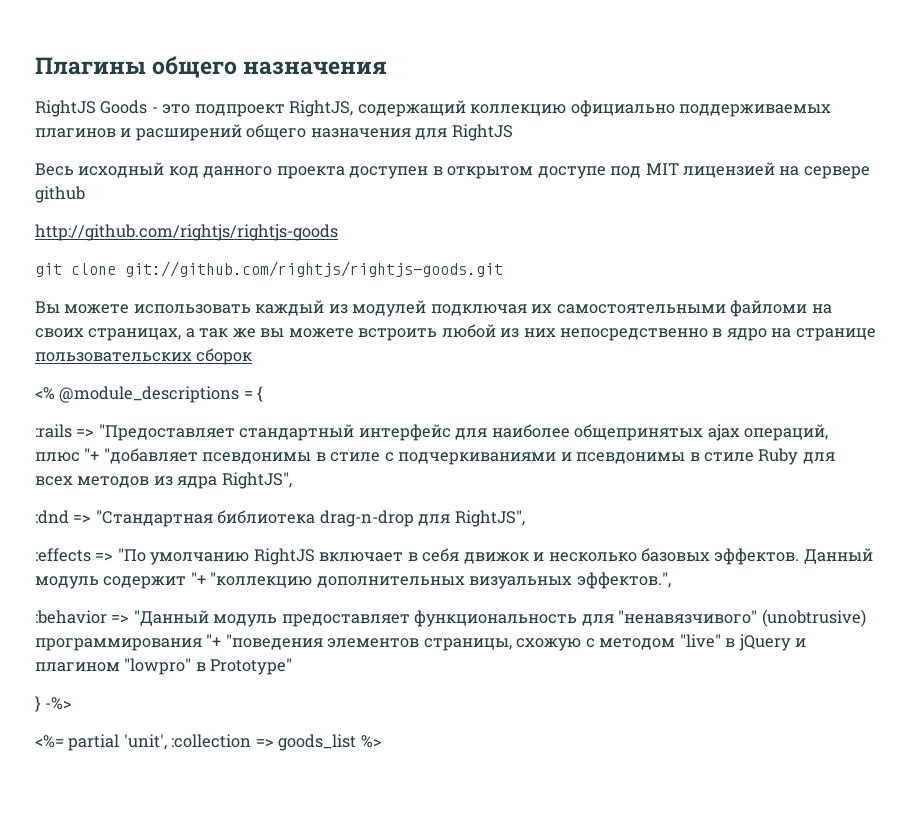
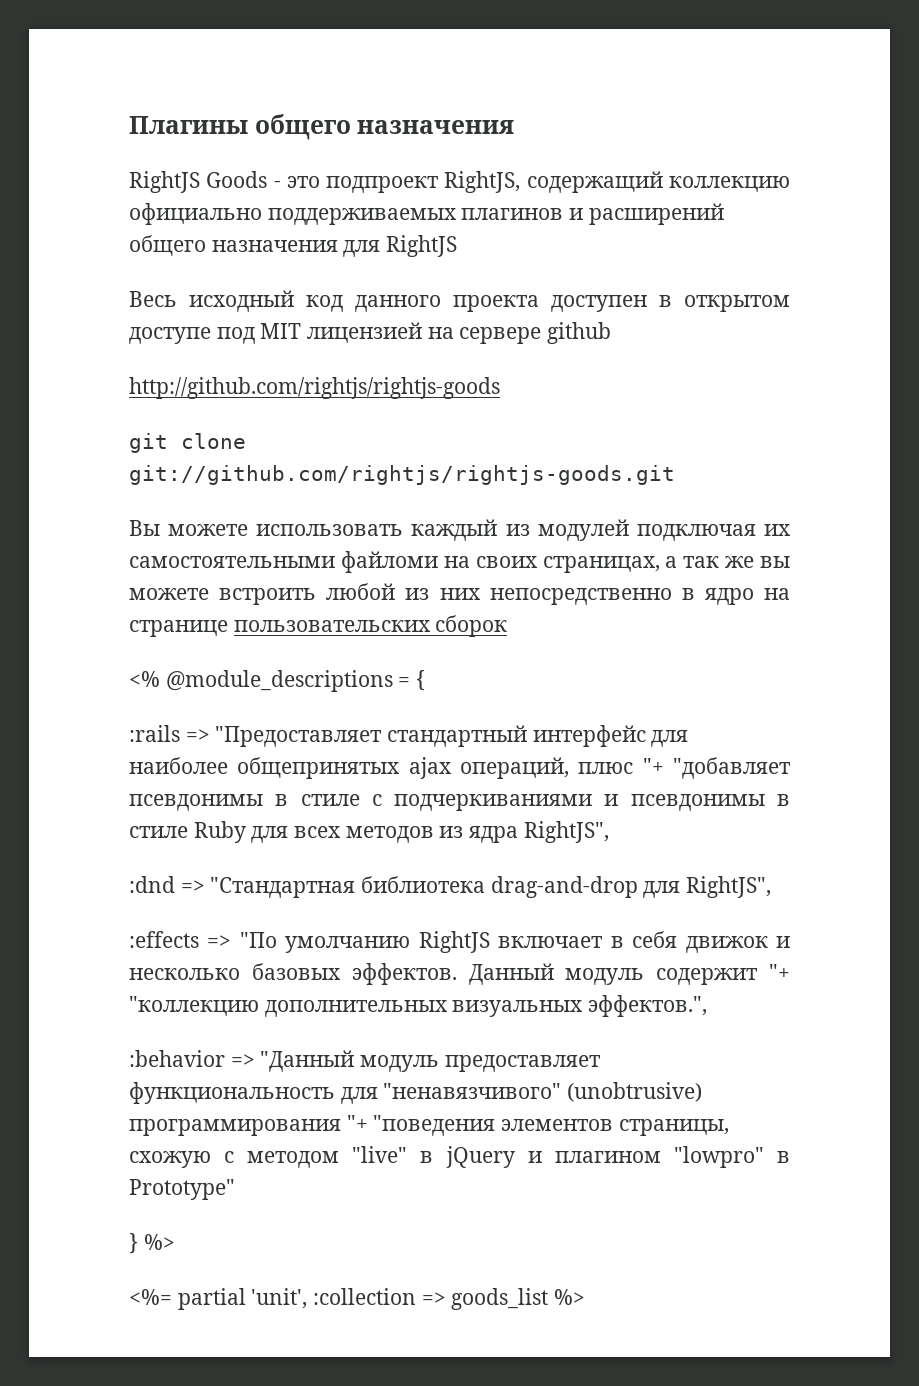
- :dnd => "Стандартная библиотека drag-n-drop для RightJS",
+ :dnd => "Стандартная библиотека drag-and-drop для RightJS",
- } -%>
+ } %>

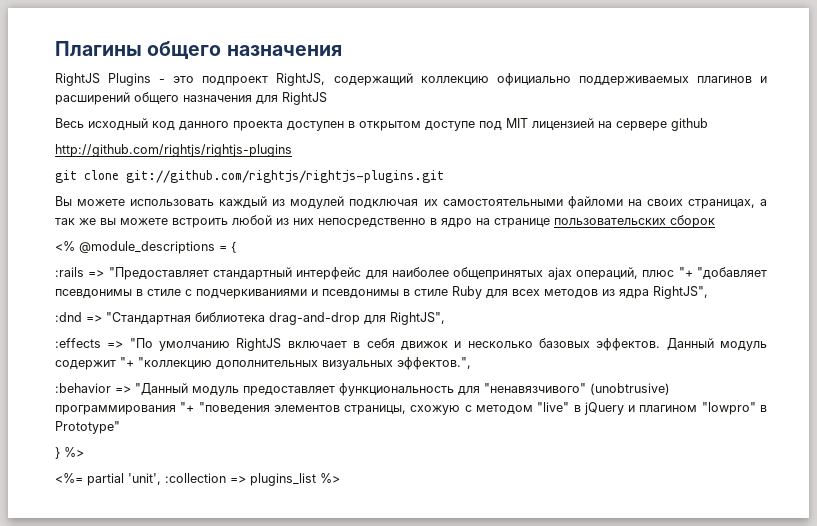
- RightJS Goods - это подпроект RightJS, содержащий коллекцию официально поддерживаемых плагинов и расширений общего назначения для RightJS
+ RightJS Plugins - это подпроект RightJS, содержащий коллекцию официально поддерживаемых плагинов и расширений общего назначения для RightJS
- http://github.com/rightjs/rightjs-goods
+ http://github.com/rightjs/rightjs-plugins
- git clone git://github.com/rightjs/rightjs-goods.git
+ git clone git://github.com/rightjs/rightjs-plugins.git
- <%= partial 'unit', :collection => goods_list %>
+ <%= partial 'unit', :collection => plugins_list %>

